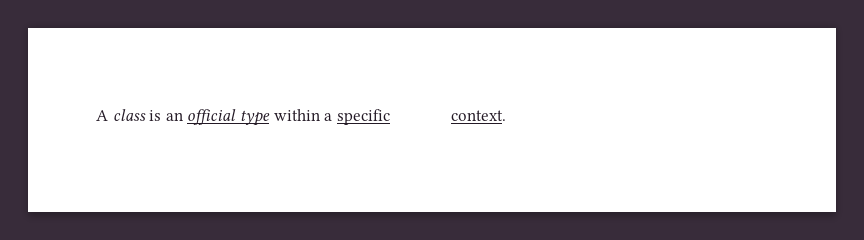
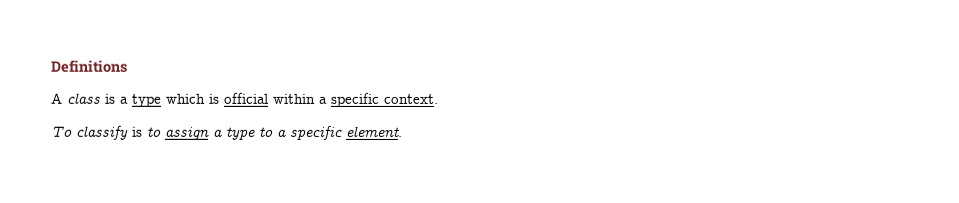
+ Definitions
- A class is an official type within a specific context.
+ A class is a type which is official within a specific context.
+ To classify is to assign a type to a specific element.

